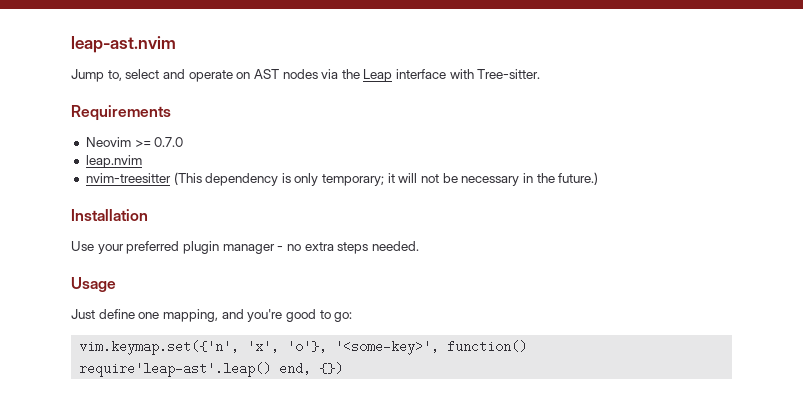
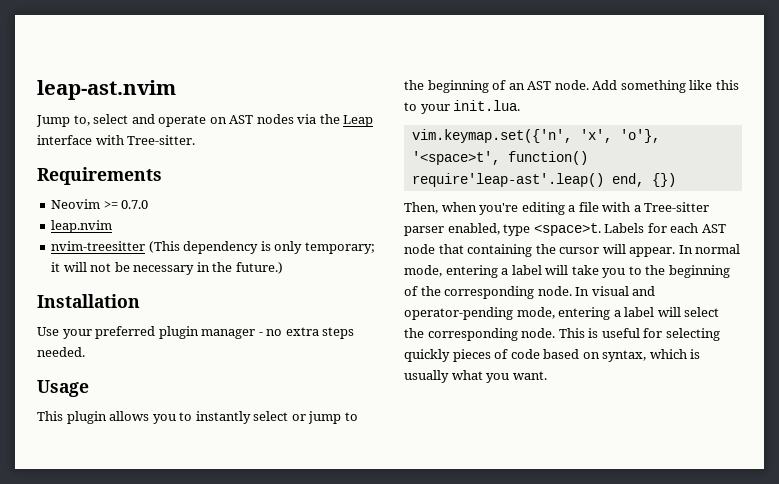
- Just define one mapping, and you're good to go:
+ This plugin allows you to instantly select or jump to the beginning of an AST node. Add something like this to your init.lua.
- vim.keymap.set({'n', 'x', 'o'}, '<some-key>', function() require'leap-ast'.leap() end, {})
+ vim.keymap.set({'n', 'x', 'o'}, '<space>t', function() require'leap-ast'.leap() end, {})
+ Then, when you're editing a file with a Tree-sitter parser enabled, type <space>t. Labels for each AST node that containing the cursor will appear. In normal mode, entering a label will take you to the beginning of the corresponding node. In visual and operator-pending mode, entering a label will select the corresponding node. This is useful for selecting quickly pieces of code based on syntax, which is usually what you want.

